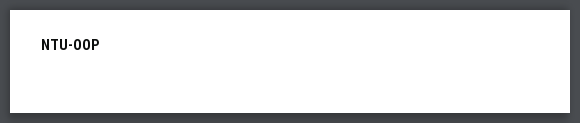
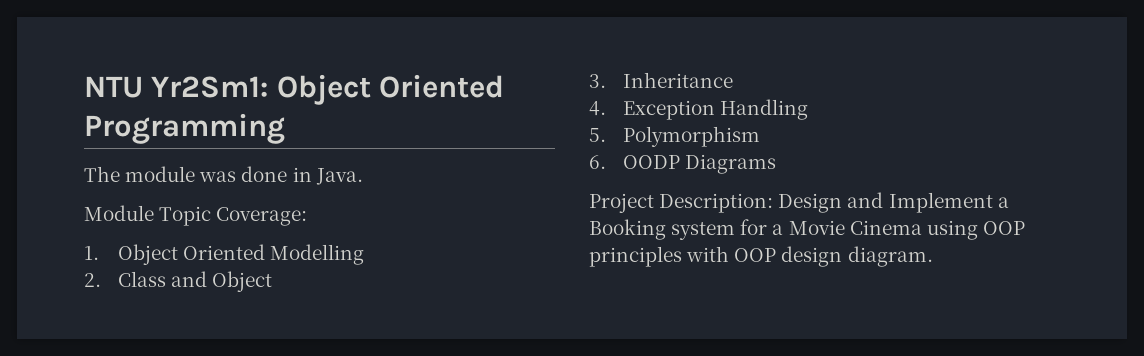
- NTU-OOP
+ NTU Yr2Sm1: Object Oriented Programming
+ The module was done in Java.
+ Module Topic Coverage:
+ 1. Object Oriented Modelling
+ 2. Class and Object
+ 3. Inheritance
+ 4. Exception Handling
+ 5. Polymorphism
+ 6. OODP Diagrams
+ Project Description: Design and Implement a Booking system for a Movie Cinema using OOP principles with OOP design diagram.

